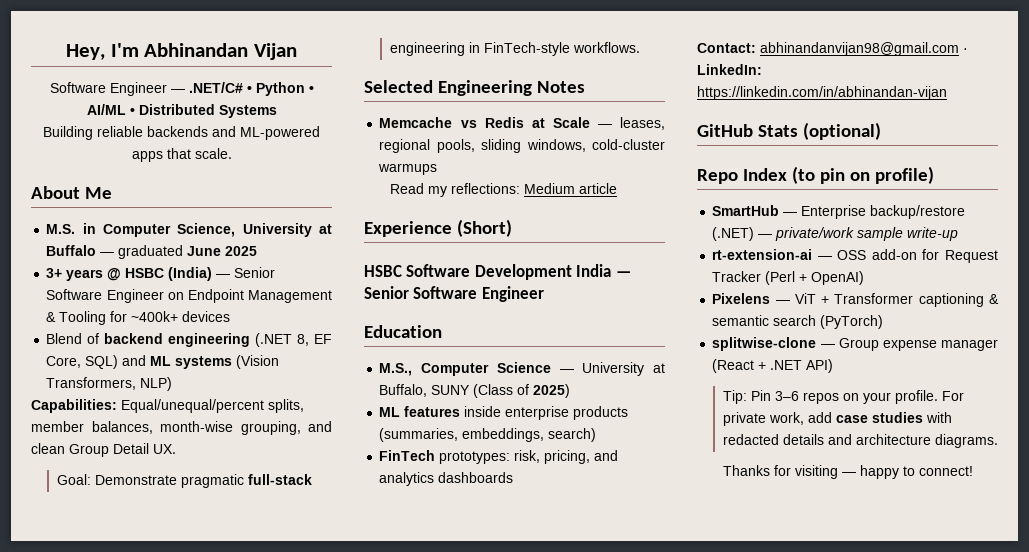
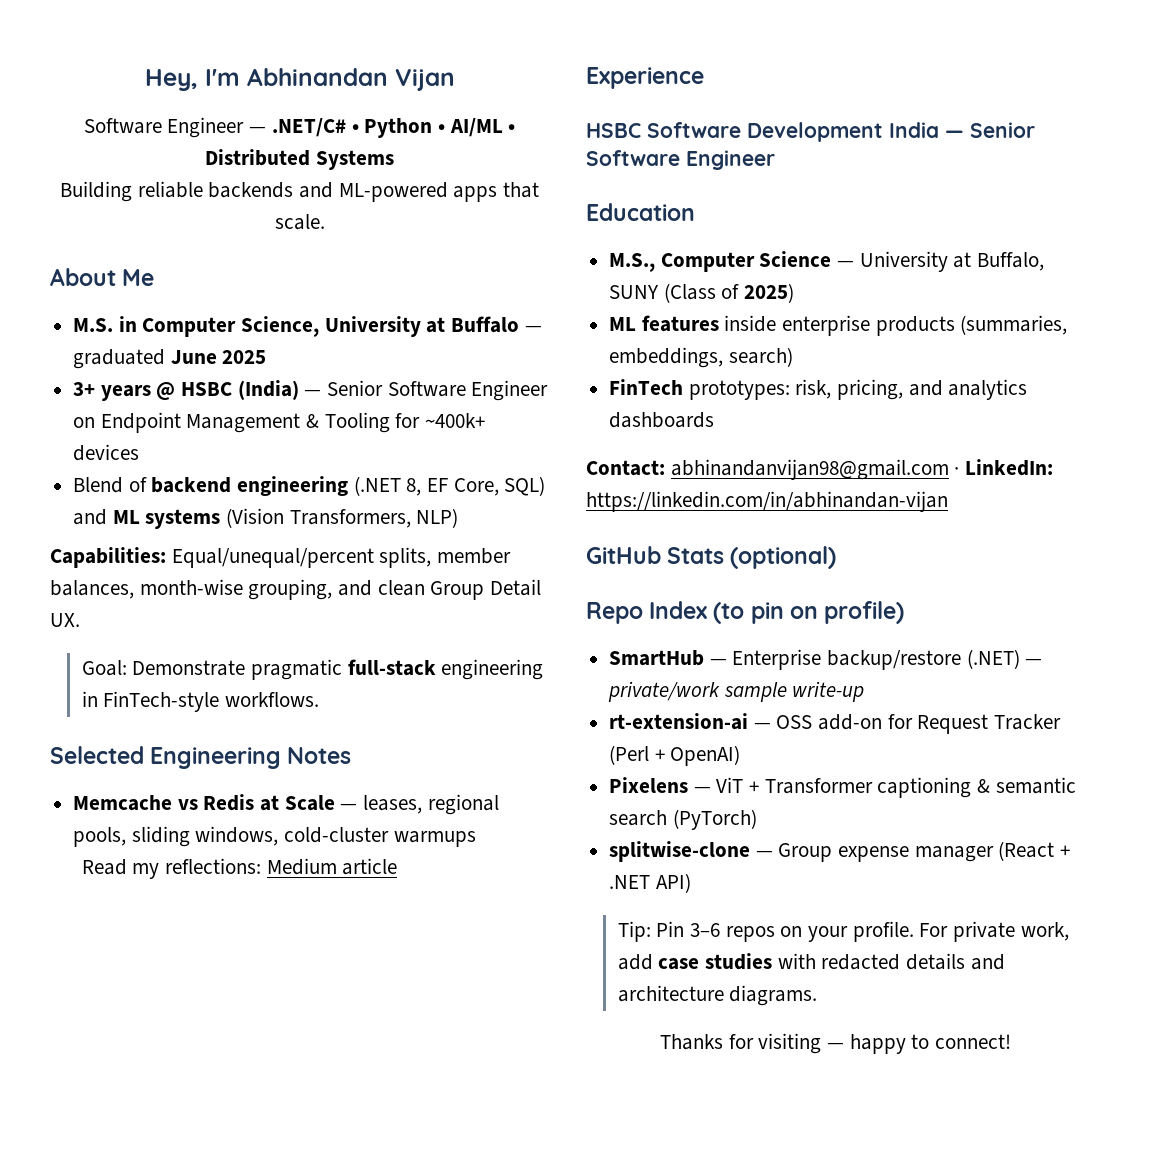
- Experience (Short)
+ Experience

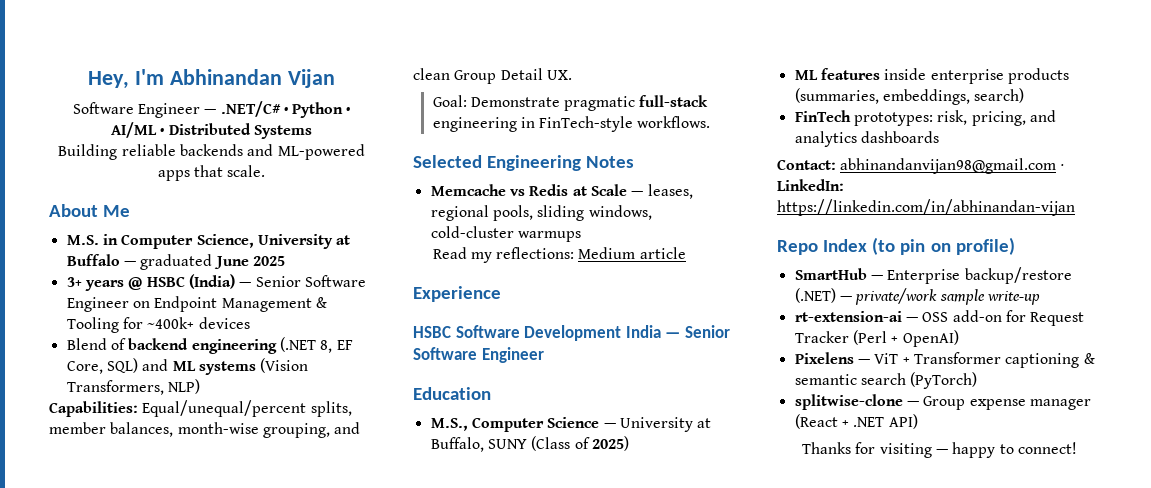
- GitHub Stats (optional)
- Tip: Pin 3–6 repos on your profile. For private work, add case studies with redacted details and architecture diagrams.

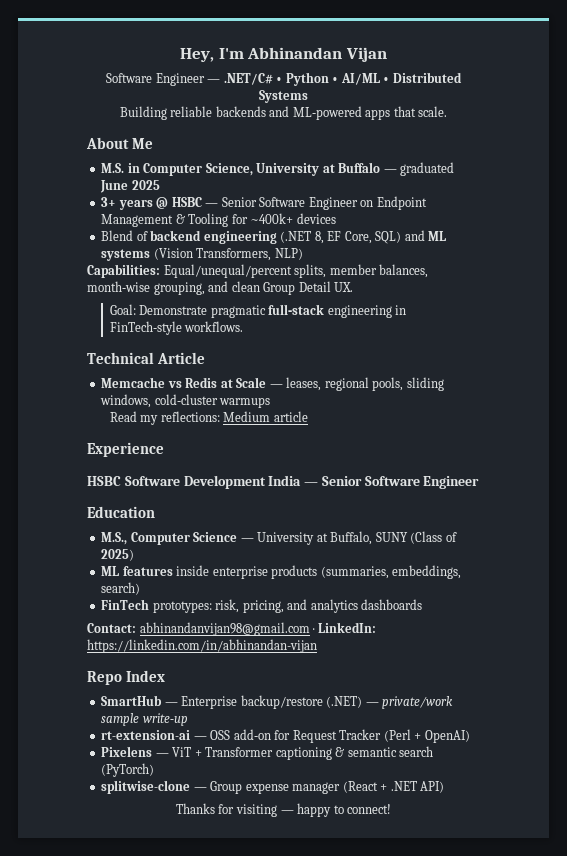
- 3+ years @ HSBC (India) — Senior Software Engineer on Endpoint Management & Tooling for ~400k+ devices
+ 3+ years @ HSBC — Senior Software Engineer on Endpoint Management & Tooling for ~400k+ devices
- Selected Engineering Notes
+ Technical Article
- Repo Index (to pin on profile)
+ Repo Index

